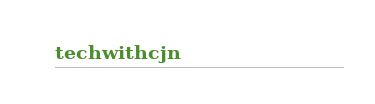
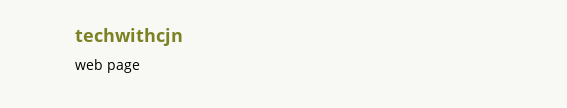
+ web page

